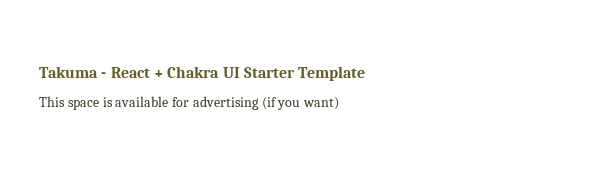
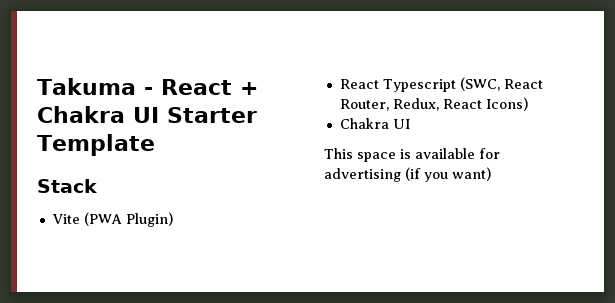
+ Stack
+ Vite (PWA Plugin)
+ React Typescript (SWC, React Router, Redux, React Icons)
+ Chakra UI

